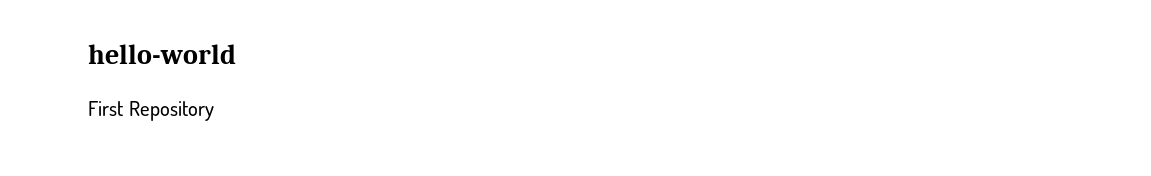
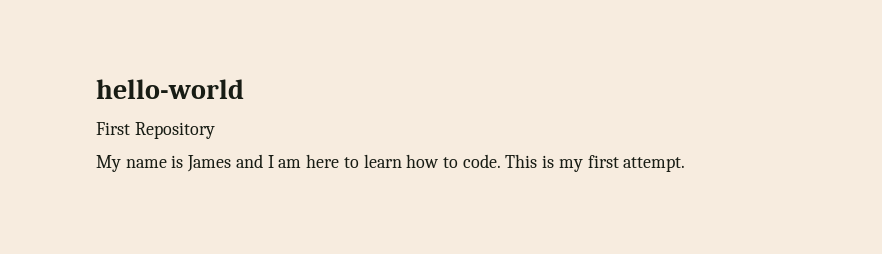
+ My name is James and I am here to learn how to code. This is my first attempt.

